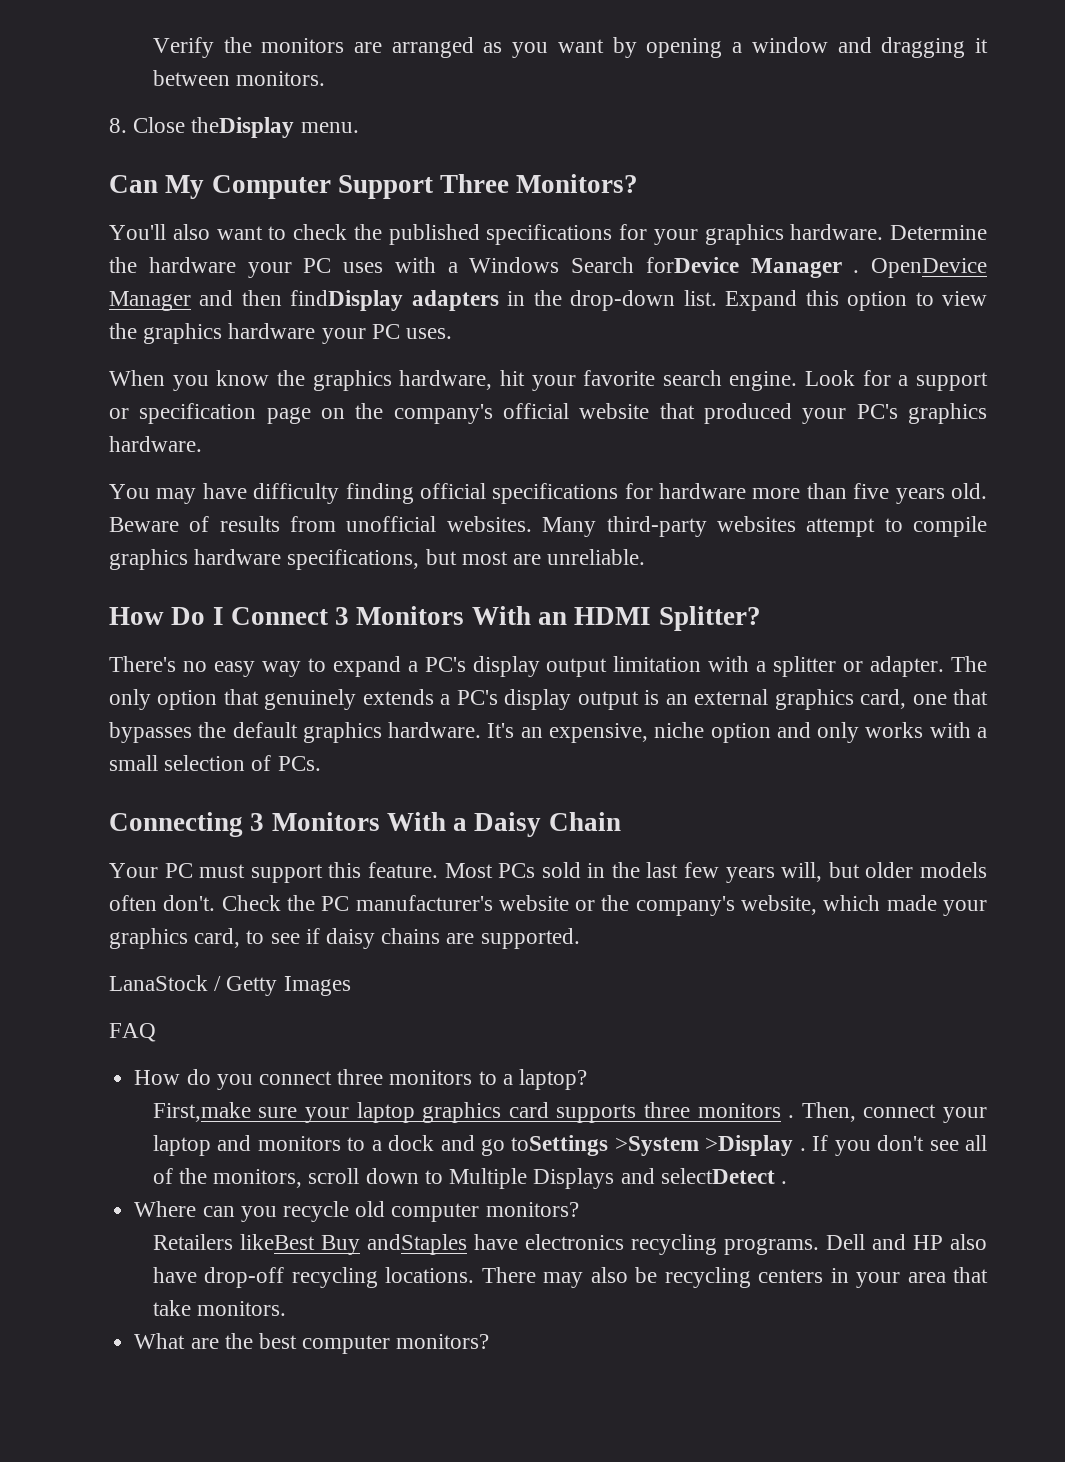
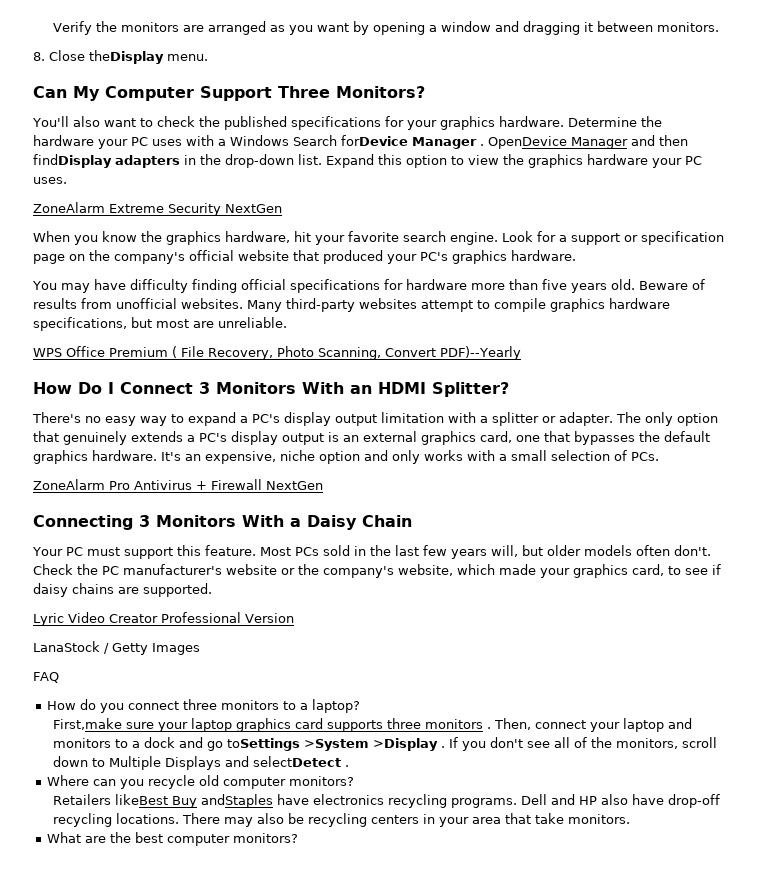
+ ZoneAlarm Extreme Security NextGen
+ WPS Office Premium ( File Recovery, Photo Scanning, Convert PDF)--Yearly
+ ZoneAlarm Pro Antivirus + Firewall NextGen
+ Lyric Video Creator Professional Version

